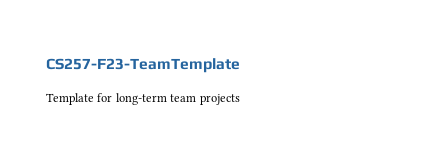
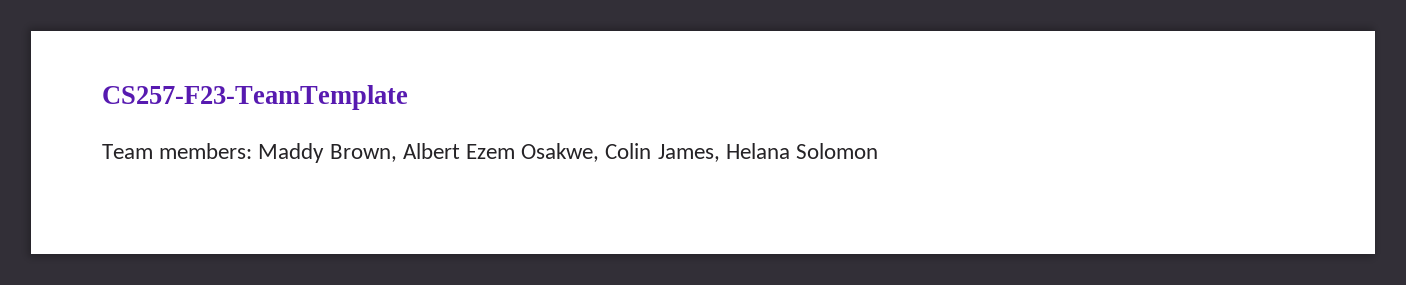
- Template for long-term team projects
+ Team members: Maddy Brown, Albert Ezem Osakwe, Colin James, Helana Solomon

